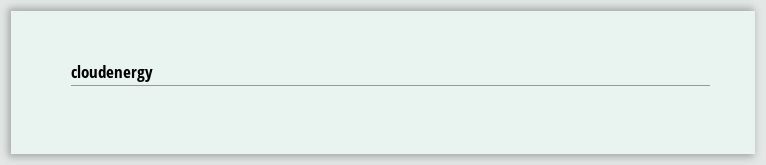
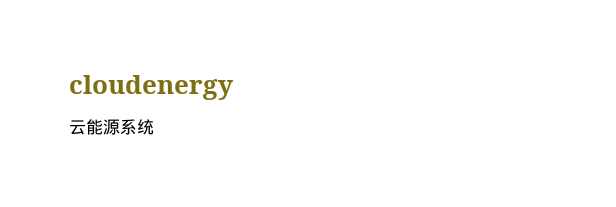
+ 云能源系统

